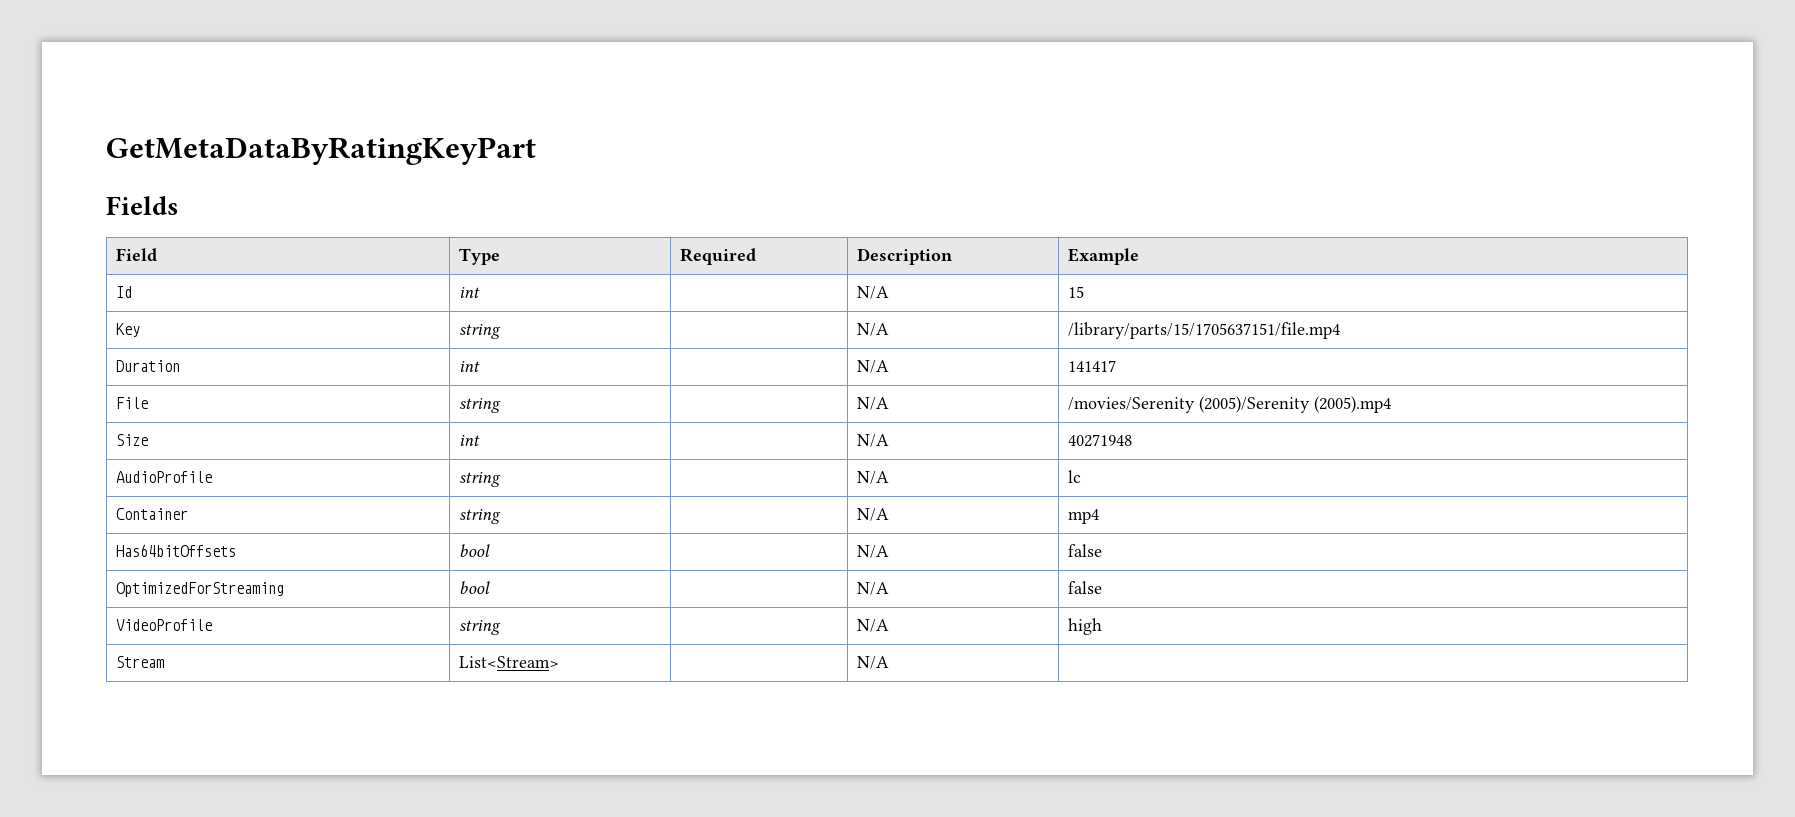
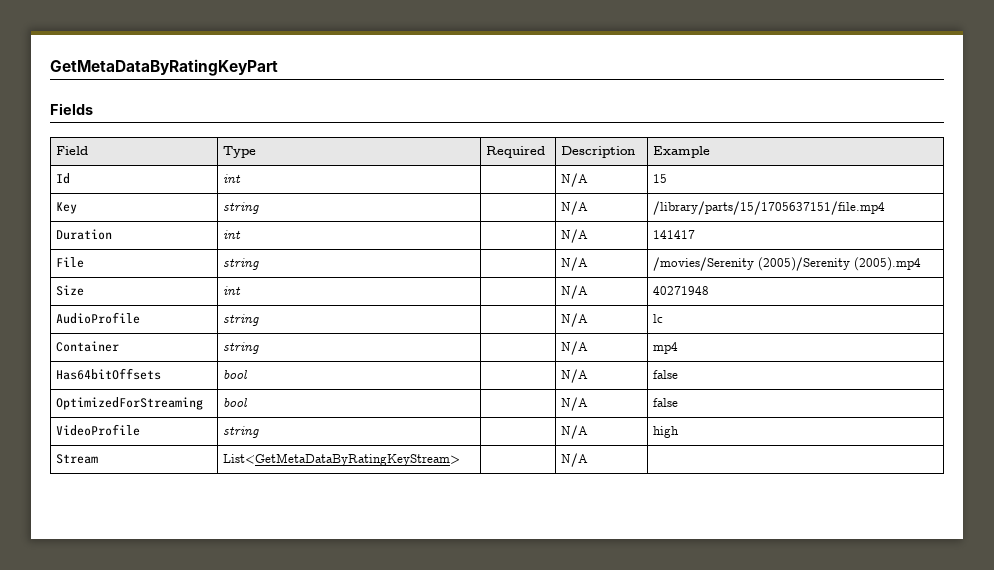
- Stream | List<Stream> | | N/A |
+ Stream | List<GetMetaDataByRatingKeyStream> | | N/A |

